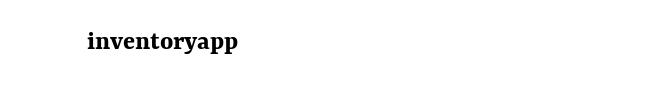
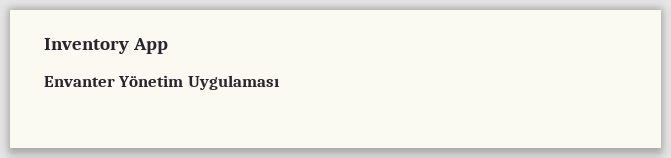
- inventoryapp
+ Inventory App
+ Envanter Yönetim Uygulaması

